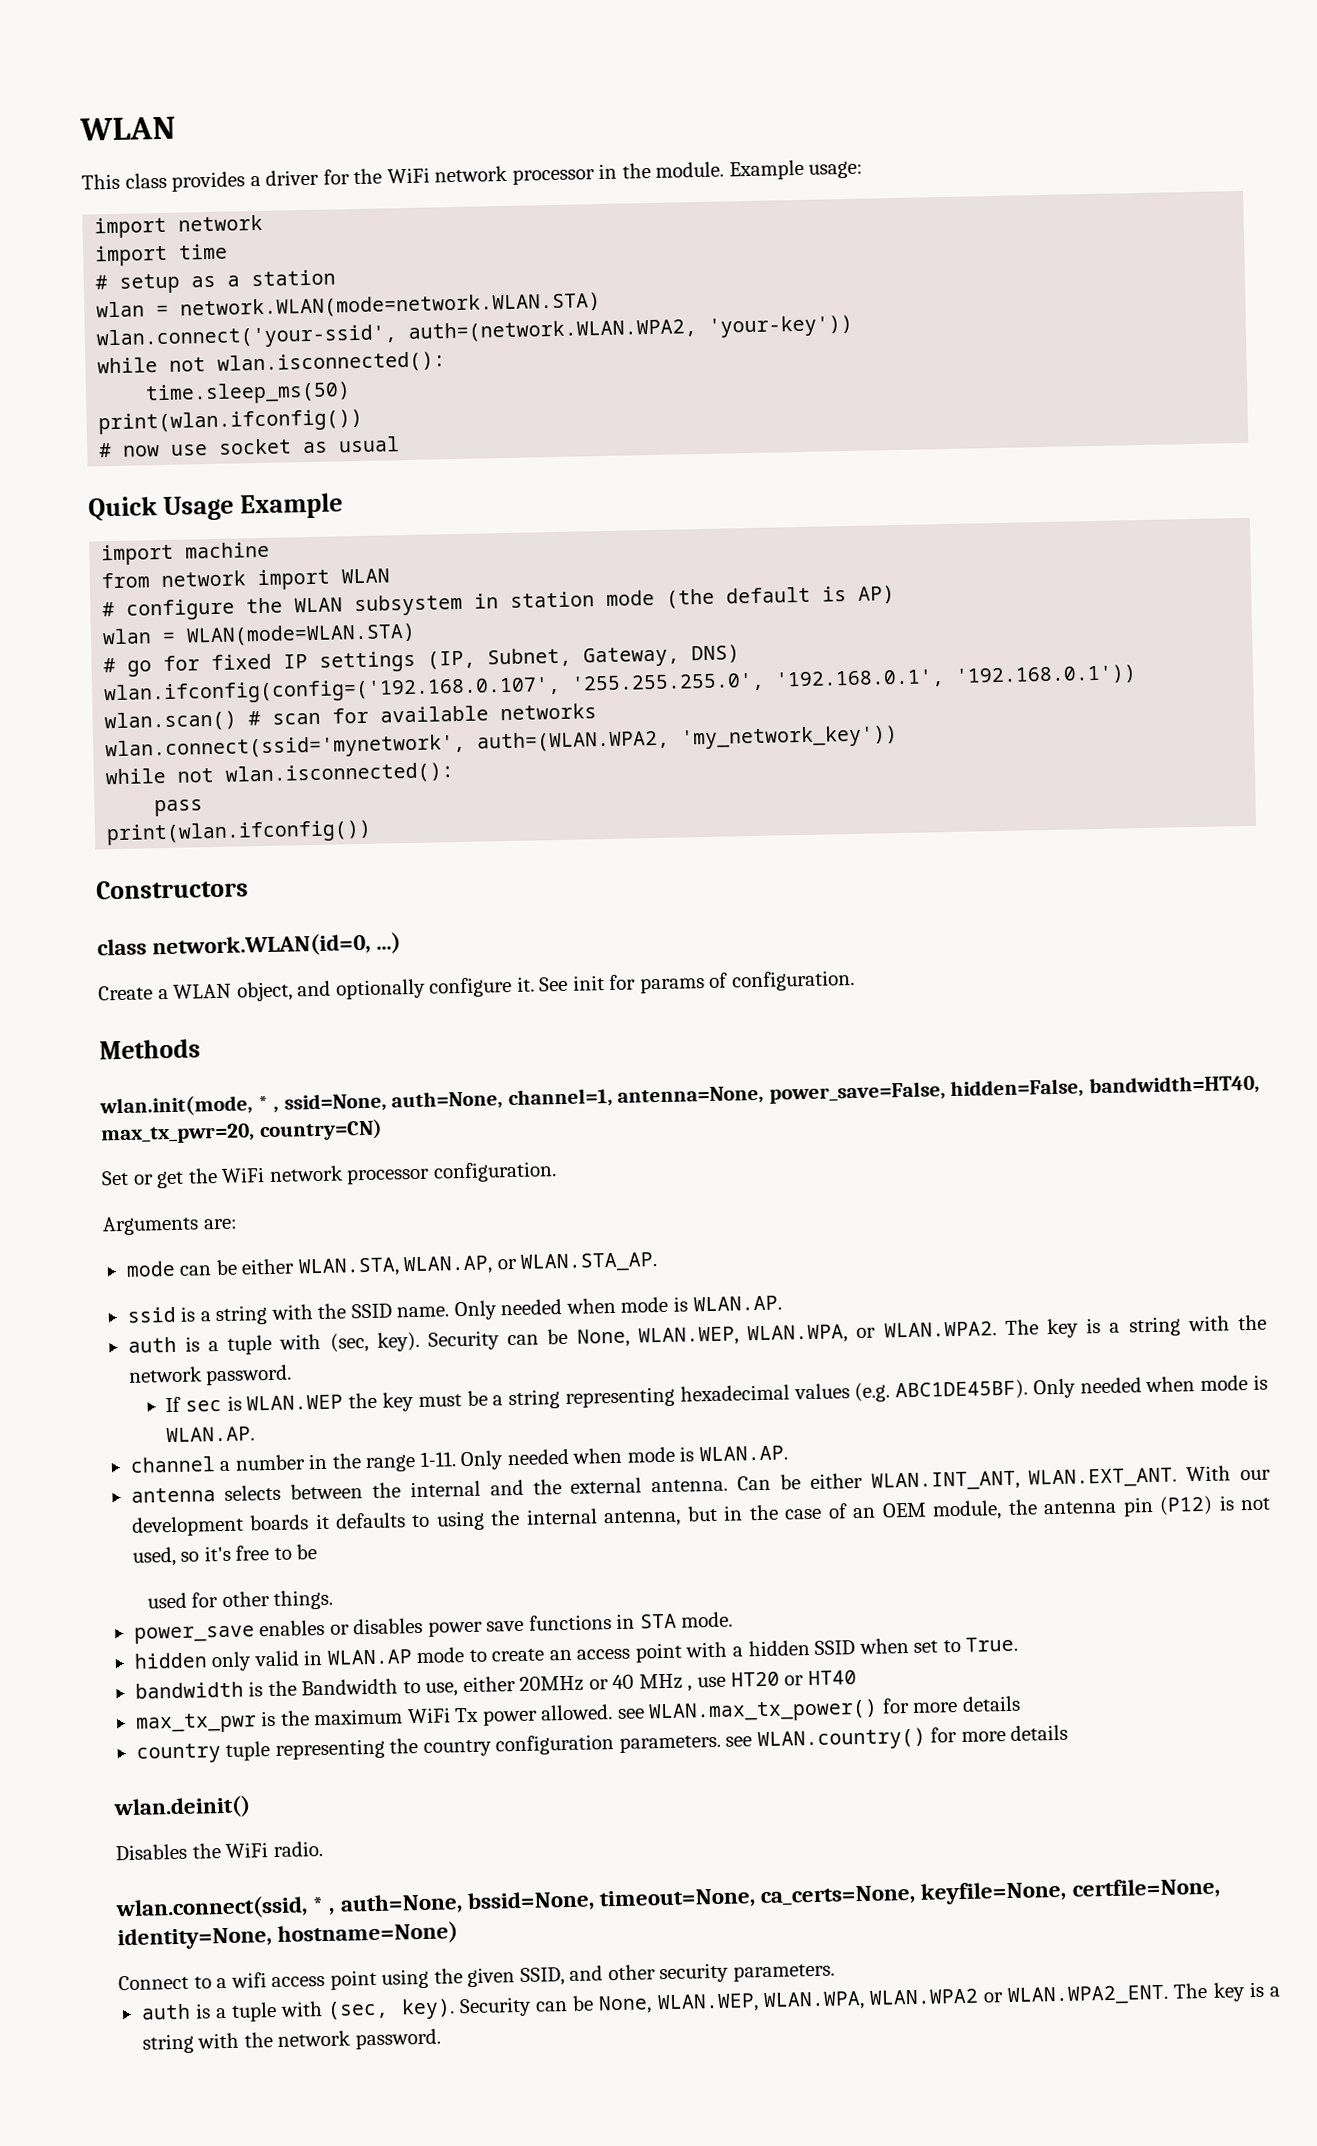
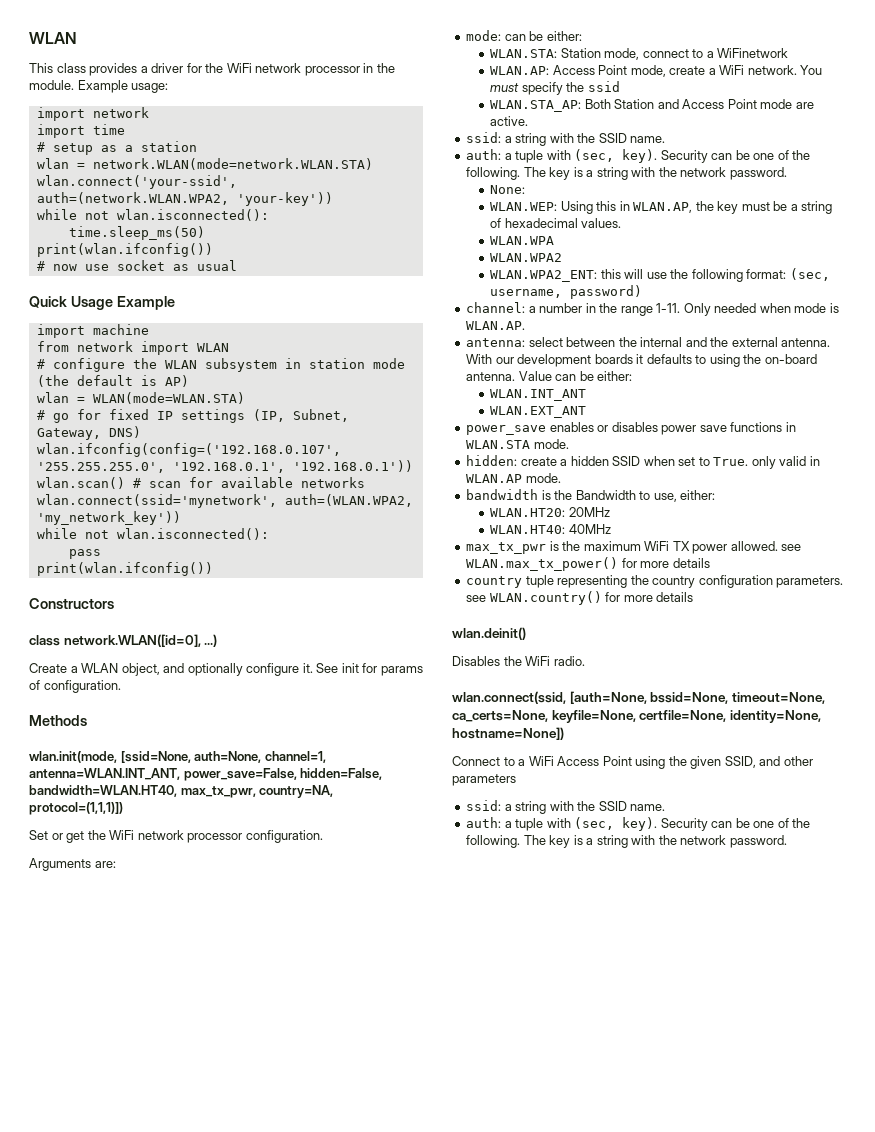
- class network.WLAN(id=0, ...)
+ class network.WLAN([id=0], ...)
- wlan.init(mode, * , ssid=None, auth=None, channel=1, antenna=None, power_save=False, hidden=False, bandwidth=HT40, max_tx_pwr=20, country=CN)
+ wlan.init(mode, [ssid=None, auth=None, channel=1, antenna=WLAN.INT_ANT, power_save=False, hidden=False, bandwidth=WLAN.HT40, max_tx_pwr, country=NA, protocol=(1,1,1)])
- mode can be either WLAN.STA, WLAN.AP, or WLAN.STA_AP.
- ssid is a string with the SSID name. Only needed when mode is WLAN.AP.
- auth is a tuple with (sec, key). Security can be None, WLAN.WEP, WLAN.WPA, or WLAN.WPA2. The key is a string with the network password.
+ mode: can be either:
+ WLAN.STA: Station mode, connect to a WiFinetwork
+ WLAN.AP: Access Point mode, create a WiFi network. You must specify the ssid
+ WLAN.STA_AP: Both Station and Access Point mode are active.
+ ssid: a string with the SSID name.
+ auth: a tuple with (sec, key). Security can be one of the following. The key is a string with the network password.
- If sec is WLAN.WEP the key must be a string representing hexadecimal values (e.g. ABC1DE45BF). Only needed when mode is WLAN.AP.
- channel a number in the range 1-11.
+ None:
+ WLAN.WEP: Using this in WLAN.AP, the key must be a string of hexadecimal values.
+ WLAN.WPA
+ WLAN.WPA2
+ WLAN.WPA2_ENT: this will use the following format: (sec, username, password)
+ channel: a number in the range 1-11.
- antenna selects between the internal and the external antenna.
+ antenna: select between the internal and the external antenna.
- Can be either WLAN.INT_ANT, WLAN.EXT_ANT. With our development boards it defaults to using the internal antenna, but in the case of an OEM module, the antenna pin (P12) is not used, so it's free to be
- used for other things.
+ With our development boards it defaults to using the on-board antenna. Value can be either:
+ WLAN.INT_ANT
+ WLAN.EXT_ANT
- power_save enables or disables power save functions in STA mode.
- hidden only valid in WLAN.AP mode to create an access point with a hidden SSID when set to True.
+ power_save enables or disables power save functions in WLAN.STA mode.
+ hidden: create a hidden SSID when set to True. only valid in WLAN.AP mode.
- bandwidth is the Bandwidth to use, either 20MHz or 40 MHz , use HT20 or HT40
+ bandwidth is the Bandwidth to use, either:
+ WLAN.HT20: 20MHz
+ WLAN.HT40: 40MHz
- max_tx_pwr is the maximum WiFi Tx power allowed. see WLAN.max_tx_power() for more details
+ max_tx_pwr is the maximum WiFi TX power allowed. see WLAN.max_tx_power() for more details
- wlan.connect(ssid, * , auth=None, bssid=None, timeout=None, ca_certs=None, keyfile=None, certfile=None, identity=None, hostname=None)
+ wlan.connect(ssid, [auth=None, bssid=None, timeout=None, ca_certs=None, keyfile=None, certfile=None, identity=None, hostname=None])
- Connect to a wifi access point using the given SSID, and other security parameters.
- auth is a tuple with (sec, key). Security can be None, WLAN.WEP, WLAN.WPA, WLAN.WPA2 or WLAN.WPA2_ENT. The key is a string with the network password.
+ Connect to a WiFi Access Point using the given SSID, and other parameters
+ ssid: a string with the SSID name.
+ auth: a tuple with (sec, key). Security can be one of the following. The key is a string with the network password.

